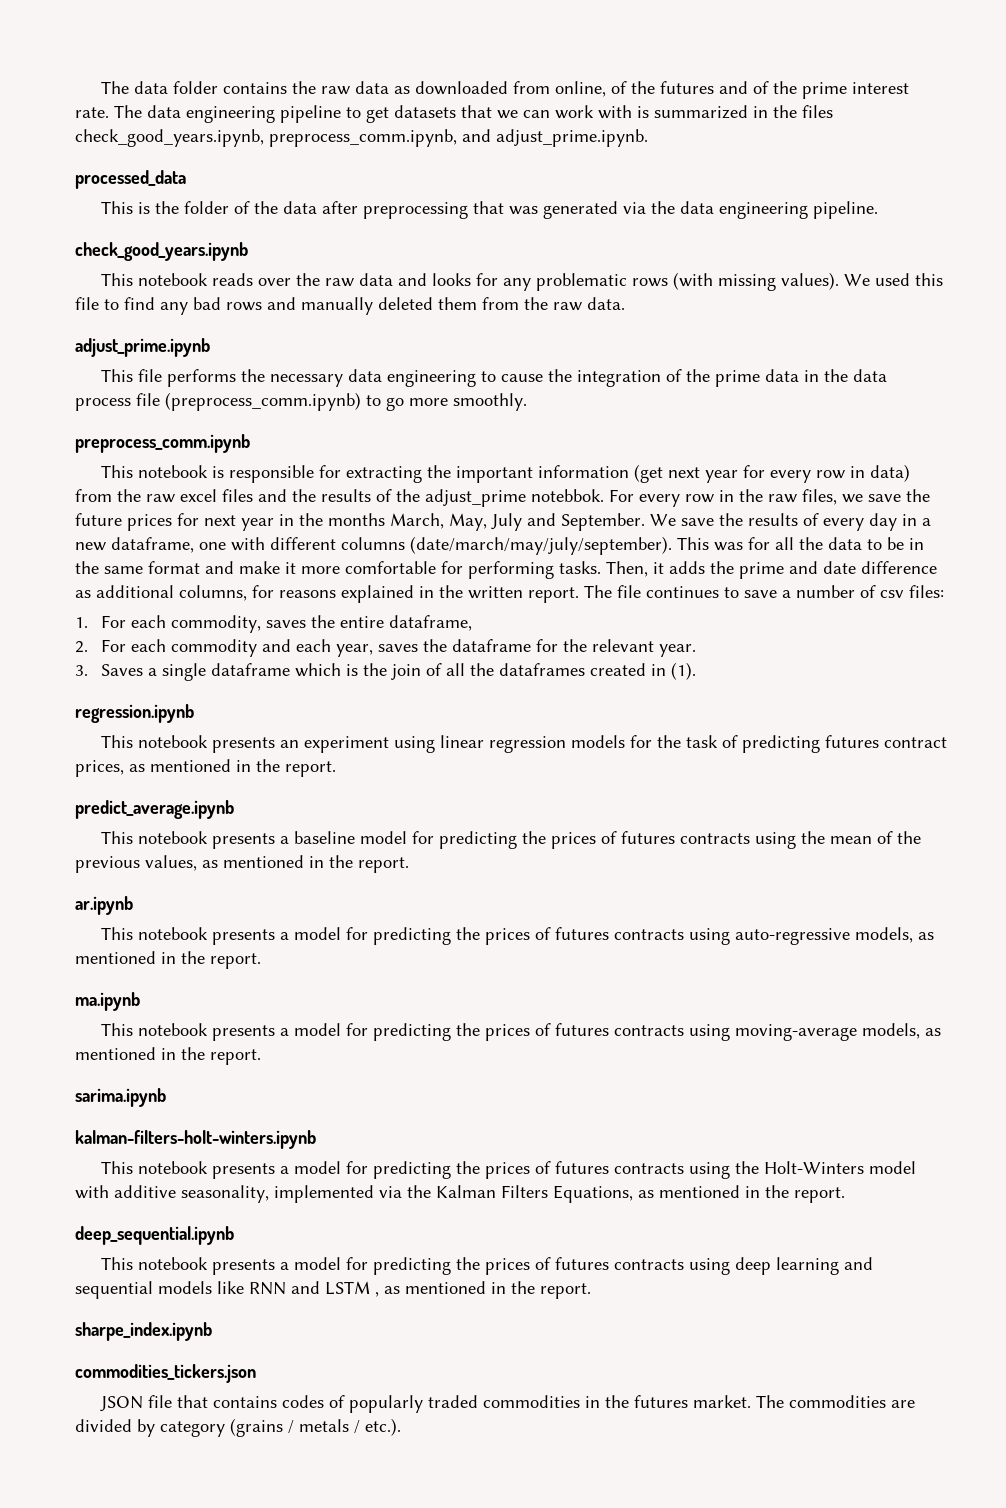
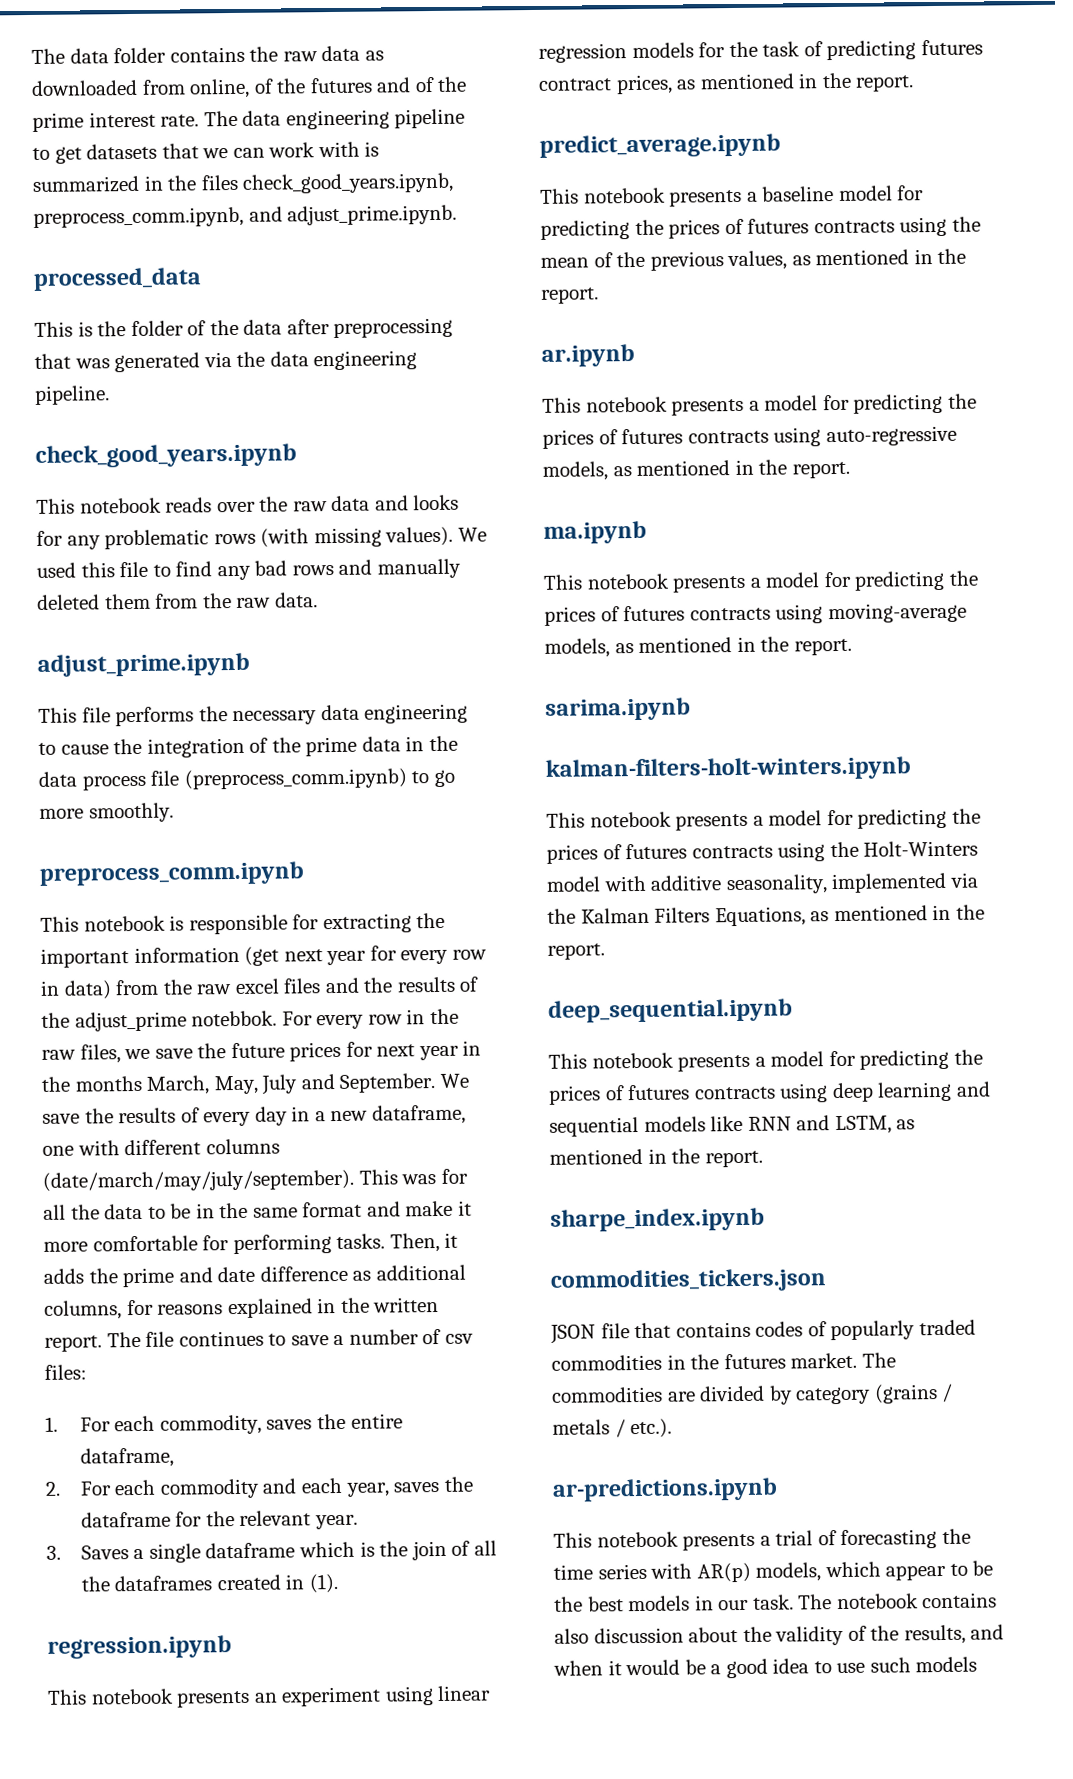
- This notebook presents a model for predicting the prices of futures contracts using deep learning and sequential models like RNN and LSTM , as mentioned in the report.
+ This notebook presents a model for predicting the prices of futures contracts using deep learning and sequential models like RNN and LSTM, as mentioned in the report.
+ ar-predictions.ipynb
+ This notebook presents a trial of forecasting the time series with AR(p) models, which appear to be the best models in our task. The notebook contains also discussion about the validity of the results, and when it would be a good idea to use such models

